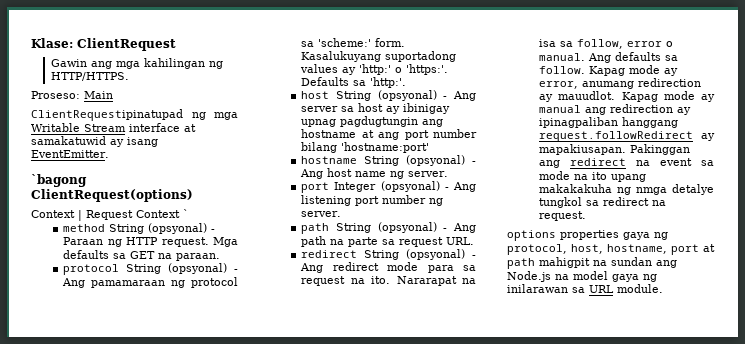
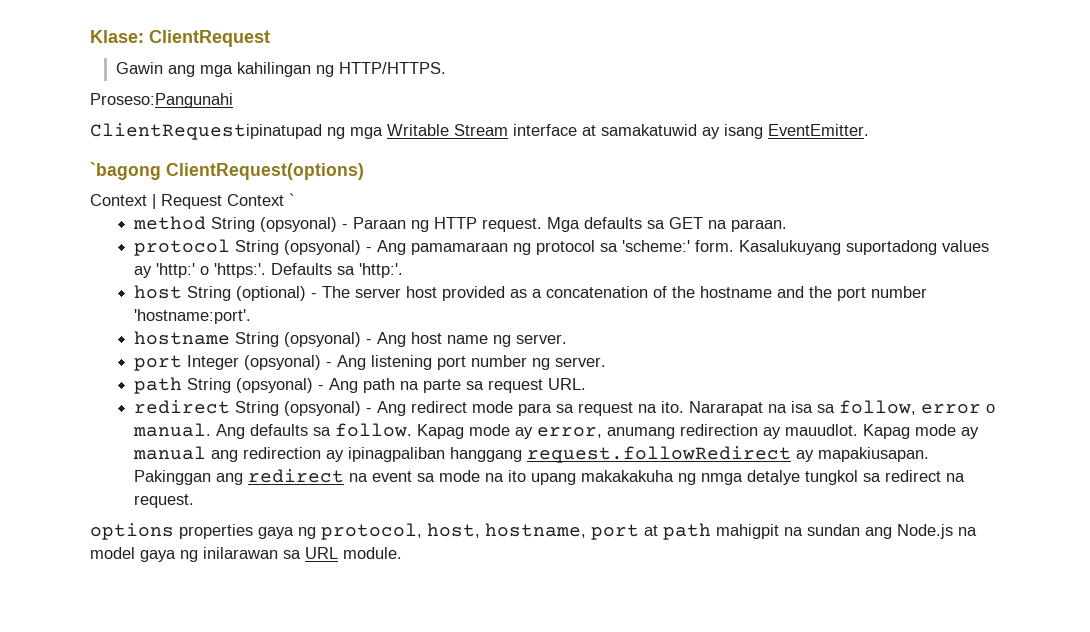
- Proseso: Main
+ Proseso:Pangunahi
- host String (opsyonal) - Ang server sa host ay ibinigay upnag pagdugtungin ang hostname at ang port number bilang 'hostname:port'
+ host String (optional) - The server host provided as a concatenation of the hostname and the port number 'hostname:port'.

